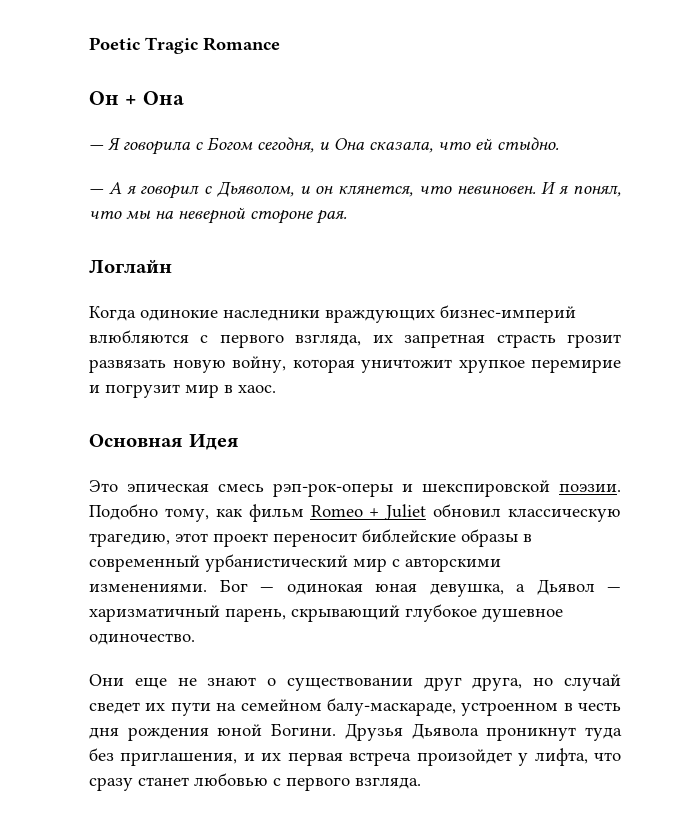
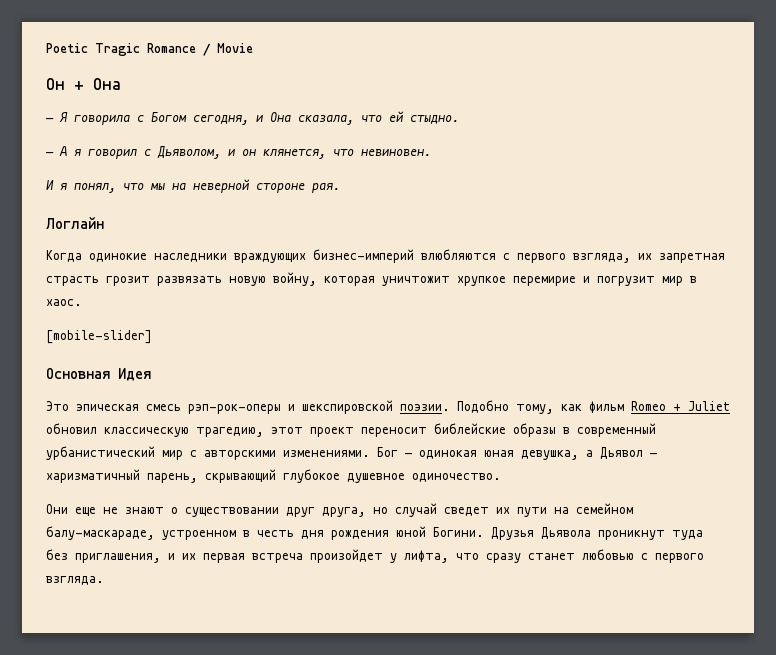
- Poetic Tragic Romance
+ Poetic Tragic Romance / Movie
- — А я говорил с Дьяволом, и он клянется, что невиновен. И я понял, что мы на неверной стороне рая.
+ — А я говорил с Дьяволом, и он клянется, что невиновен.
+ И я понял, что мы на неверной стороне рая.
+ [mobile-slider]

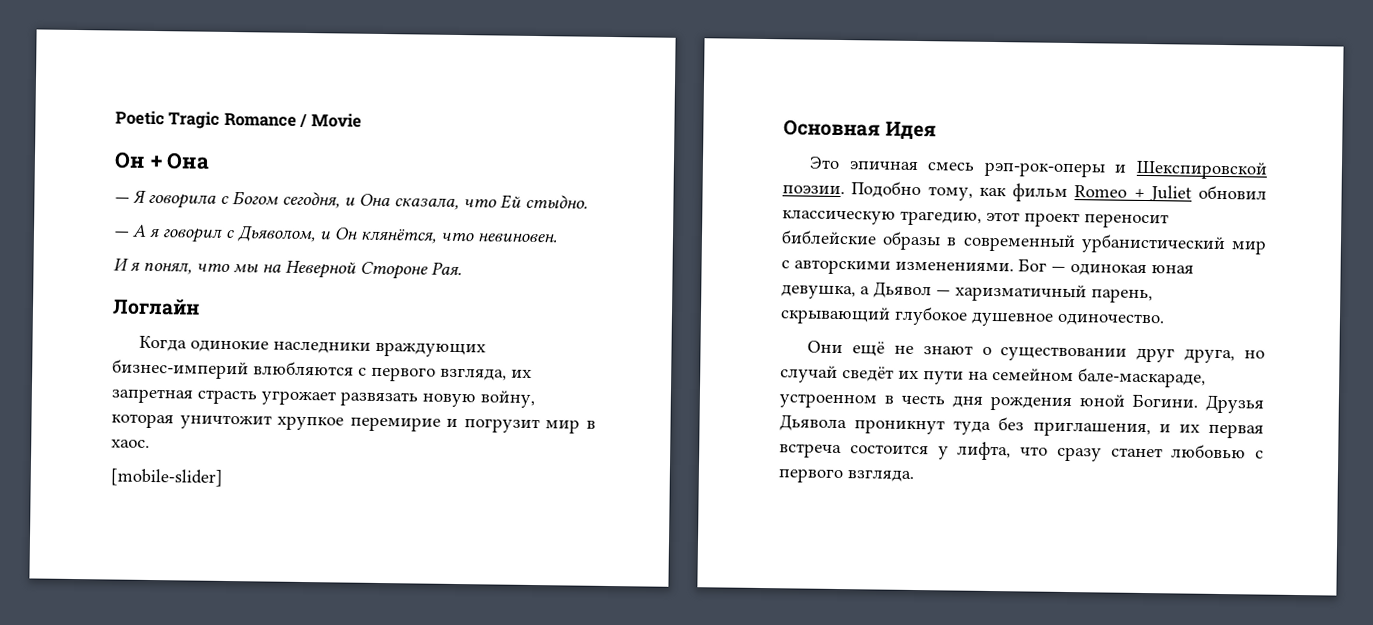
- — Я говорила с Богом сегодня, и Она сказала, что ей стыдно.
+ — Я говорила с Богом сегодня, и Она сказала, что Ей стыдно.
- — А я говорил с Дьяволом, и он клянется, что невиновен.
+ — А я говорил с Дьяволом, и Он клянётся, что невиновен.
- И я понял, что мы на неверной стороне рая.
+ И я понял, что мы на Неверной Стороне Рая.
- Когда одинокие наследники враждующих бизнес-империй влюбляются с первого взгляда, их запретная страсть грозит развязать новую войну, которая уничтожит хрупкое перемирие и погрузит мир в хаос.
+ Когда одинокие наследники враждующих бизнес-империй влюбляются с первого взгляда, их запретная страсть угрожает развязать новую войну, которая уничтожит хрупкое перемирие и погрузит мир в хаос.
- Это эпическая смесь рэп-рок-оперы и шекспировской поэзии.
+ Это эпичная смесь рэп-рок-оперы и Шекспировской поэзии.
- Они еще не знают о существовании друг друга, но случай сведет их пути на семейном балу-маскараде, устроенном в честь дня рождения юной Богини.
+ Они ещё не знают о существовании друг друга, но случай сведёт их пути на семейном бале-маскараде, устроенном в честь дня рождения юной Богини.
- Друзья Дьявола проникнут туда без приглашения, и их первая встреча произойдет у лифта, что сразу станет любовью с первого взгляда.
+ Друзья Дьявола проникнут туда без приглашения, и их первая встреча состоится у лифта, что сразу станет любовью с первого взгляда.

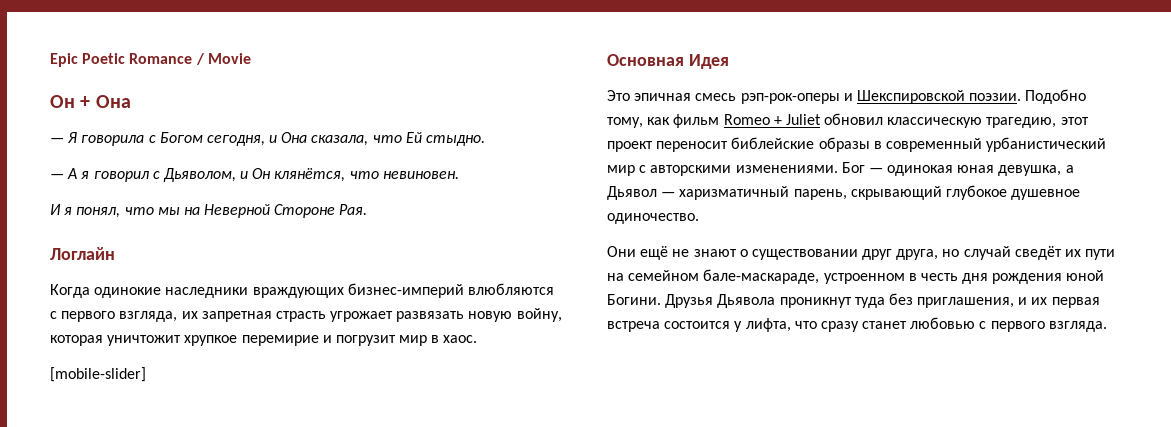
- Poetic Tragic Romance / Movie
+ Epic Poetic Romance / Movie

